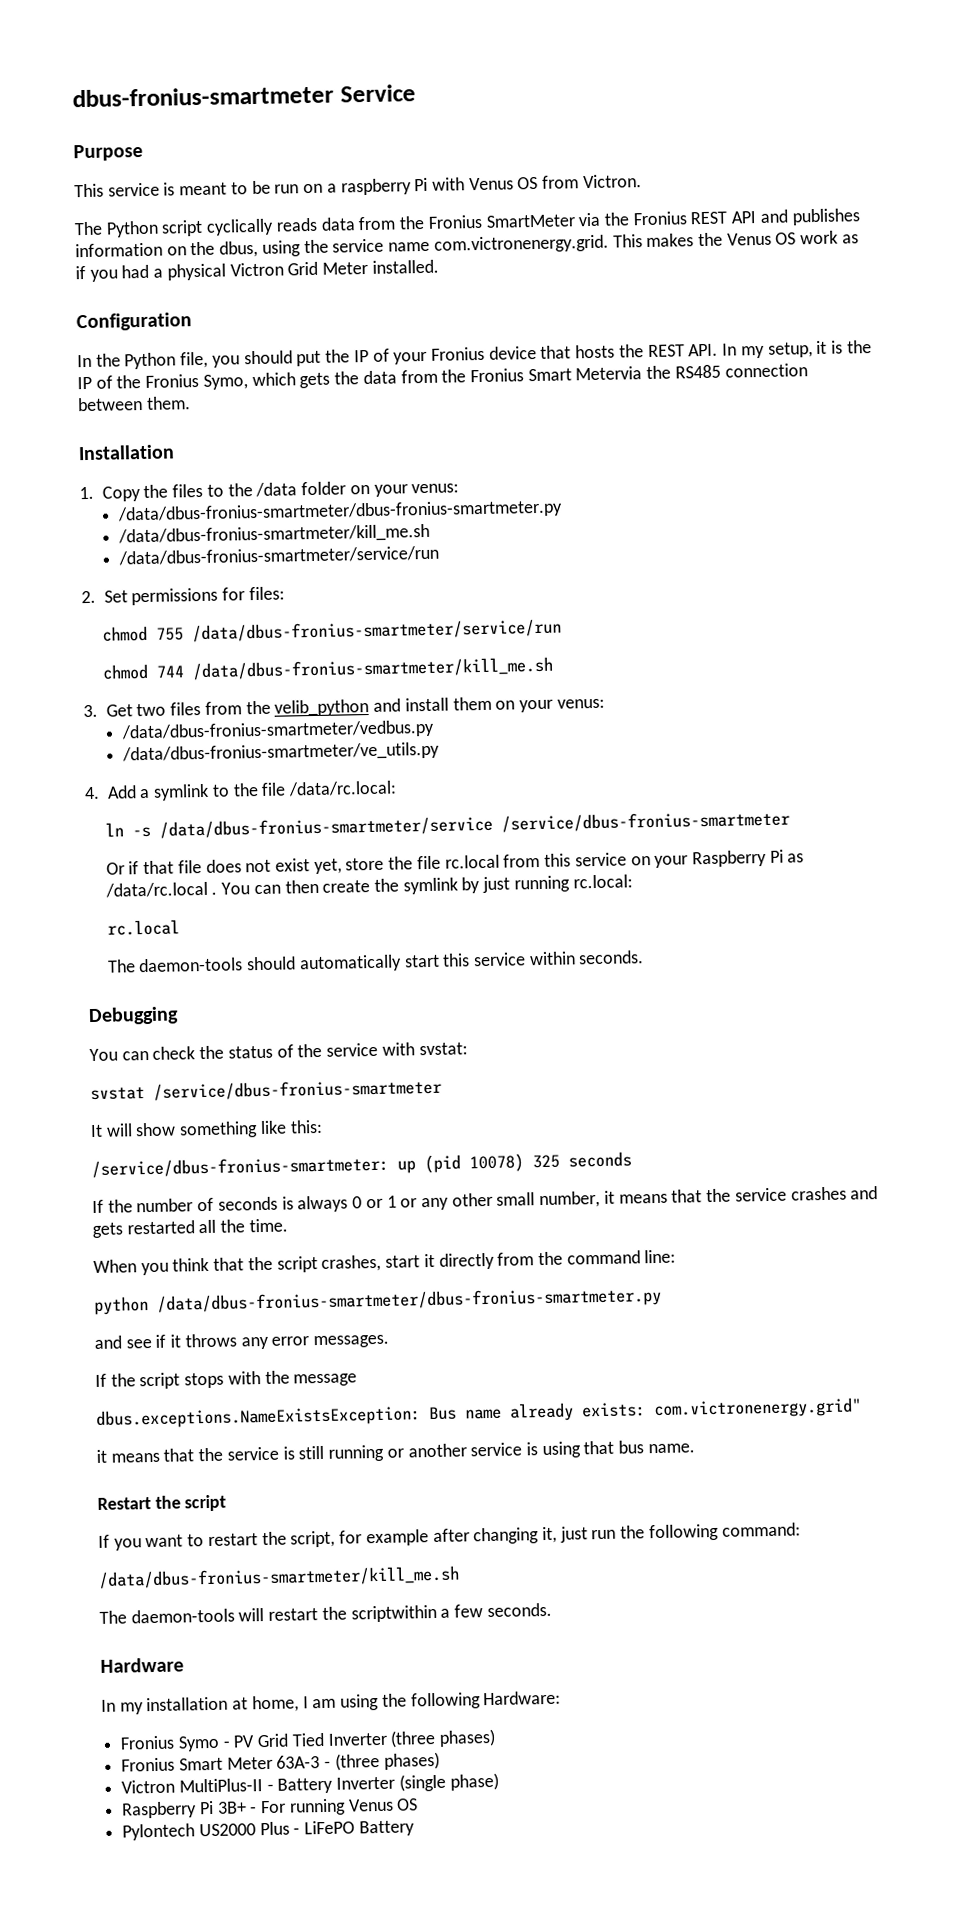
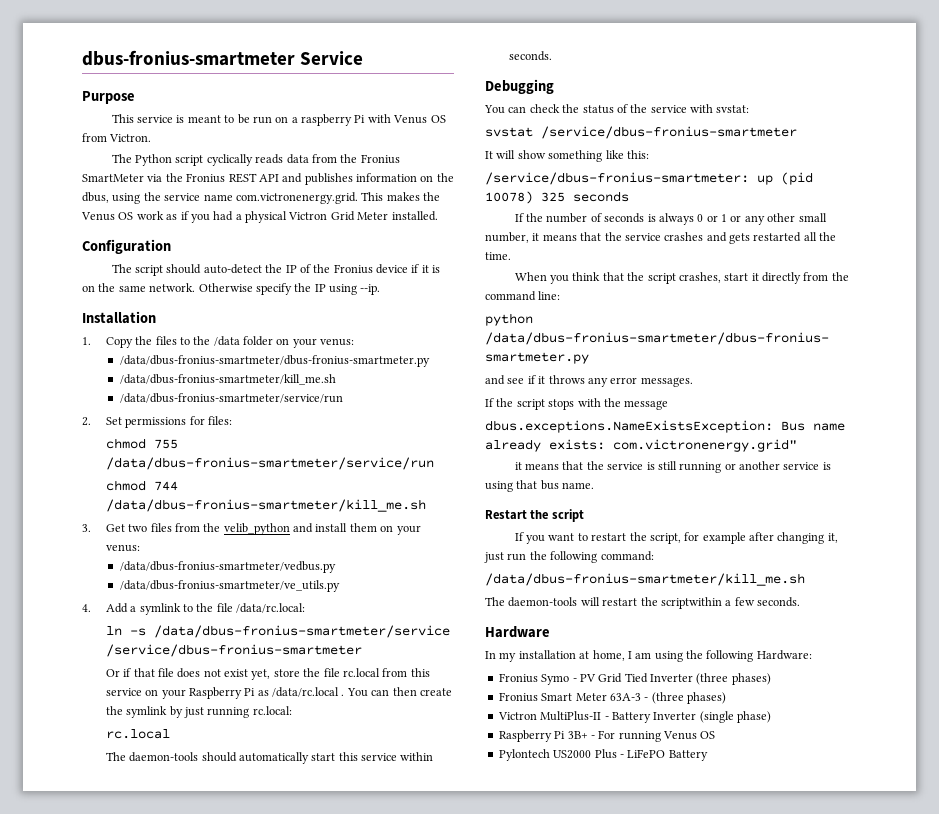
- In the Python file, you should put the IP of your Fronius device that hosts the REST API. In my setup, it is the IP of the Fronius Symo, which gets the data from the Fronius Smart Metervia the RS485 connection between them.
+ The script should auto-detect the IP of the Fronius device if it is on the same network. Otherwise specify the IP using --ip.

